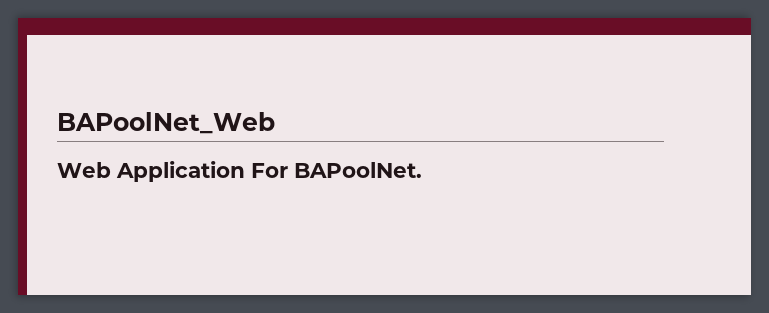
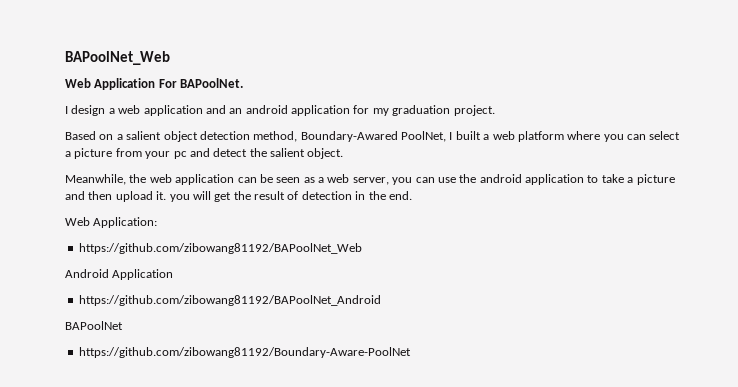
+ I design a web application and an android application for my graduation project.
+ Based on a salient object detection method, Boundary-Awared PoolNet, I built a web platform where you can select a picture from your pc and detect the salient object.
+ Meanwhile, the web application can be seen as a web server, you can use the android application to take a picture and then upload it. you will get the result of detection in the end.
+ Web Application:
+ https://github.com/zibowang81192/BAPoolNet_Web
+ Android Application
+ https://github.com/zibowang81192/BAPoolNet_Android
+ BAPoolNet
+ https://github.com/zibowang81192/Boundary-Aware-PoolNet

